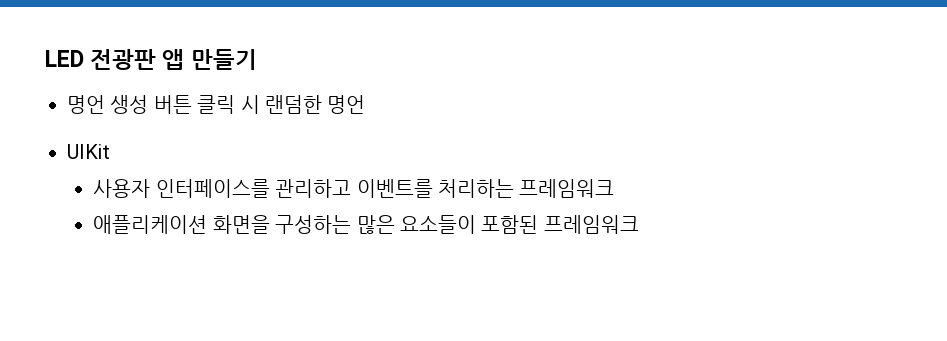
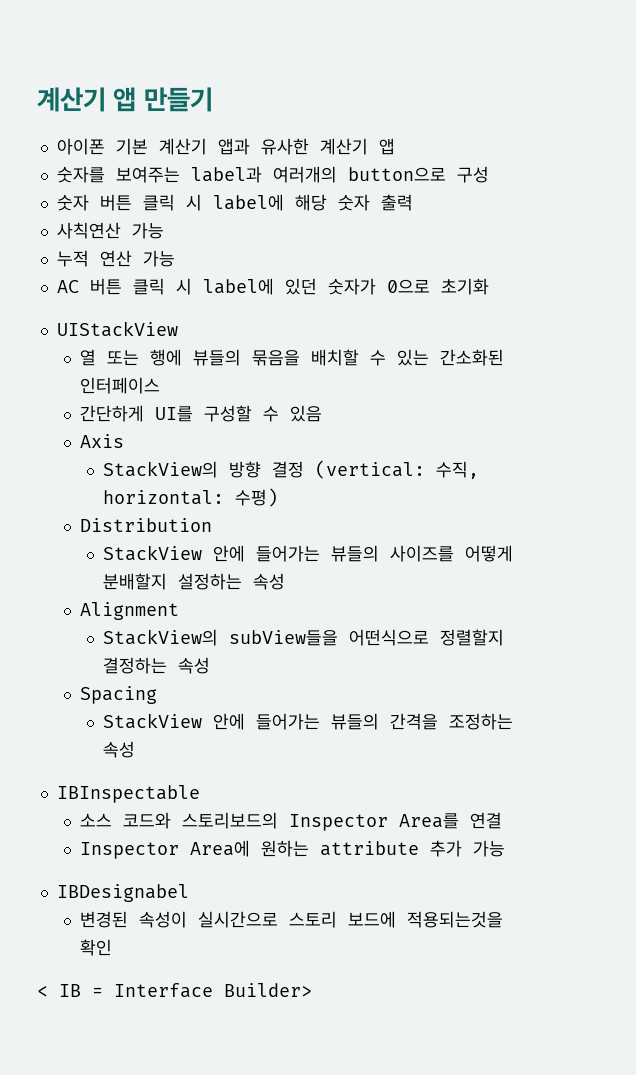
- LED 전광판 앱 만들기
+ 계산기 앱 만들기
- 명언 생성 버튼 클릭 시 랜덤한 명언
- UIKit
- 사용자 인터페이스를 관리하고 이벤트를 처리하는 프레임워크
- 애플리케이션 화면을 구성하는 많은 요소들이 포함된 프레임워크
+ 아이폰 기본 계산기 앱과 유사한 계산기 앱
+ 숫자를 보여주는 label과 여러개의 button으로 구성
+ 숫자 버튼 클릭 시 label에 해당 숫자 출력
+ 사칙연산 가능
+ 누적 연산 가능
+ AC 버튼 클릭 시 label에 있던 숫자가 0으로 초기화
+ UIStackView
+ 열 또는 행에 뷰들의 묶음을 배치할 수 있는 간소화된 인터페이스
+ 간단하게 UI를 구성할 수 있음
+ Axis
+ StackView의 방향 결정 (vertical: 수직, horizontal: 수평)
+ Distribution
+ StackView 안에 들어가는 뷰들의 사이즈를 어떻게 분배할지 설정하는 속성
+ Alignment
+ StackView의 subView들을 어떤식으로 정렬할지 결정하는 속성
+ Spacing
+ StackView 안에 들어가는 뷰들의 간격을 조정하는 속성
+ IBInspectable
+ 소스 코드와 스토리보드의 Inspector Area를 연결
+ Inspector Area에 원하는 attribute 추가 가능
+ IBDesignabel
+ 변경된 속성이 실시간으로 스토리 보드에 적용되는것을 확인
+ < IB = Interface Builder>

